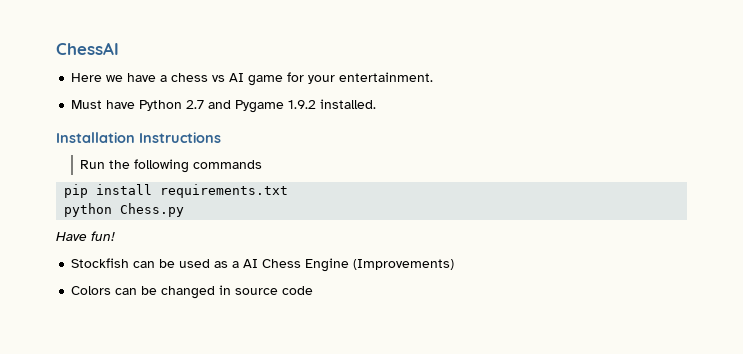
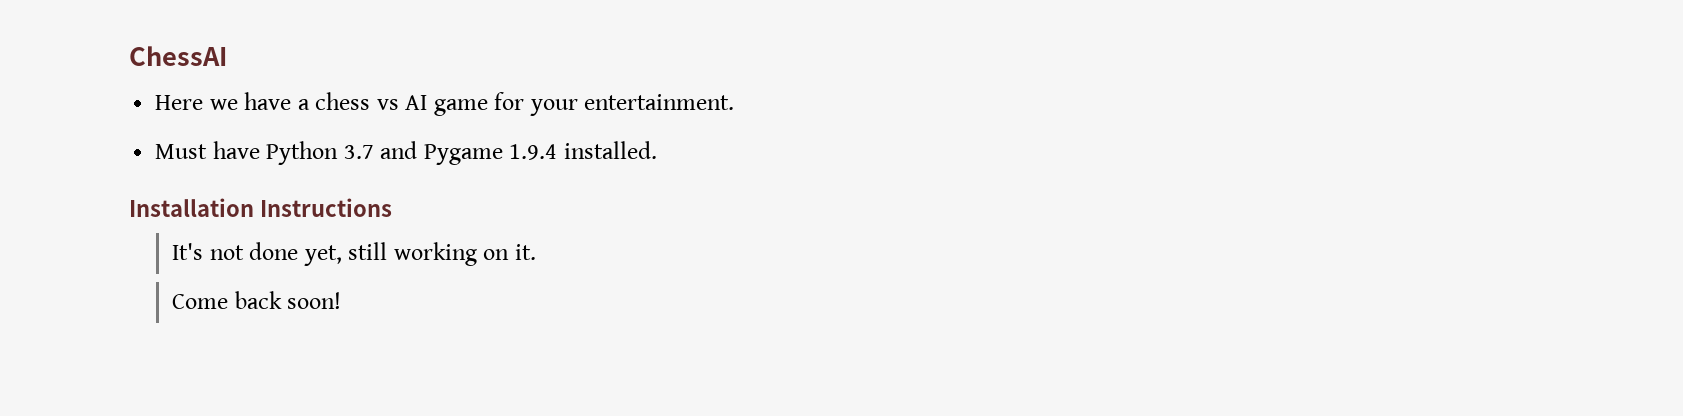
- Must have Python 2.7 and Pygame 1.9.2 installed.
+ Must have Python 3.7 and Pygame 1.9.4 installed.
- Run the following commands
- pip install requirements.txt
- python Chess.py
- Have fun!
- Stockfish can be used as a AI Chess Engine (Improvements)
- Colors can be changed in source code
+ It's not done yet, still working on it.
+ Come back soon!

